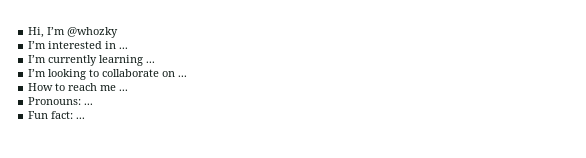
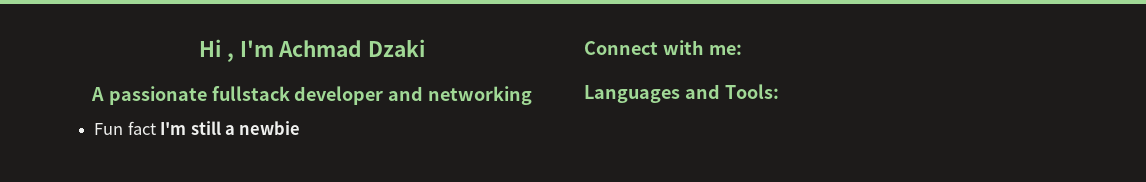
- Hi, I’m @whozky
- I’m interested in ...
- I’m currently learning ...
- I’m looking to collaborate on ...
- How to reach me ...
- Pronouns: ...
- Fun fact: ...
+ Hi , I'm Achmad Dzaki
+ A passionate fullstack developer and networking
+ Fun fact I'm still a newbie
+ Connect with me:
+ Languages and Tools:

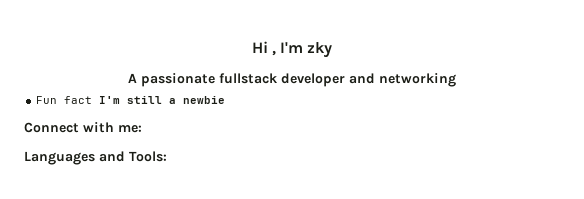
- Hi , I'm Achmad Dzaki
+ Hi , I'm zky

